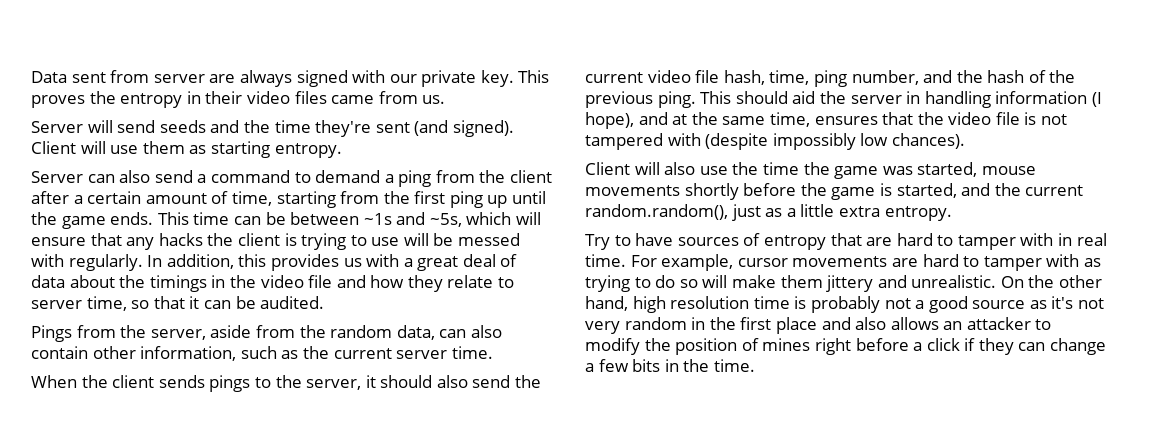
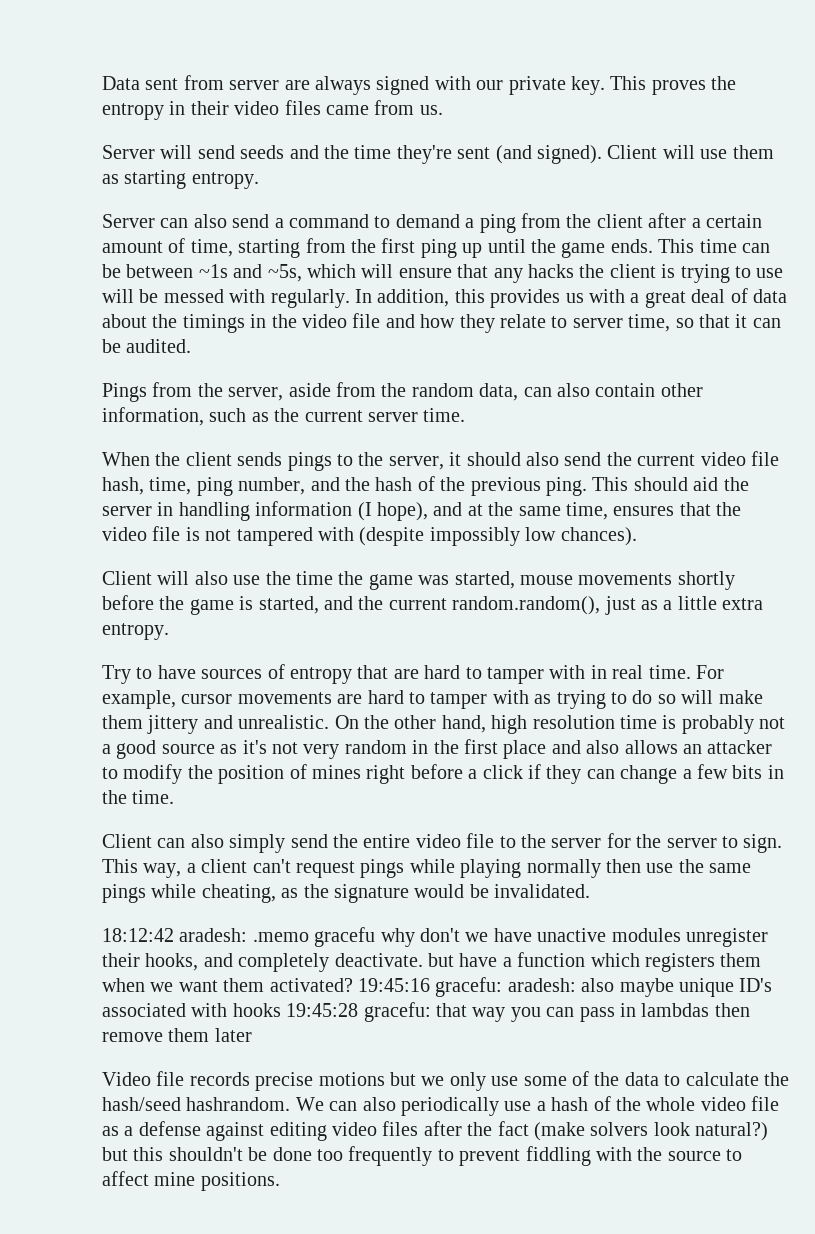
+ Client can also simply send the entire video file to the server for the server to sign. This way, a client can't request pings while playing normally then use the same pings while cheating, as the signature would be invalidated.
+ 18:12:42 aradesh: .memo gracefu why don't we have unactive modules unregister their hooks, and completely deactivate. but have a function which registers them when we want them activated? 19:45:16 gracefu: aradesh: also maybe unique ID's associated with hooks 19:45:28 gracefu: that way you can pass in lambdas then remove them later
+ Video file records precise motions but we only use some of the data to calculate the hash/seed hashrandom. We can also periodically use a hash of the whole video file as a defense against editing video files after the fact (make solvers look natural?) but this shouldn't be done too frequently to prevent fiddling with the source to affect mine positions.

